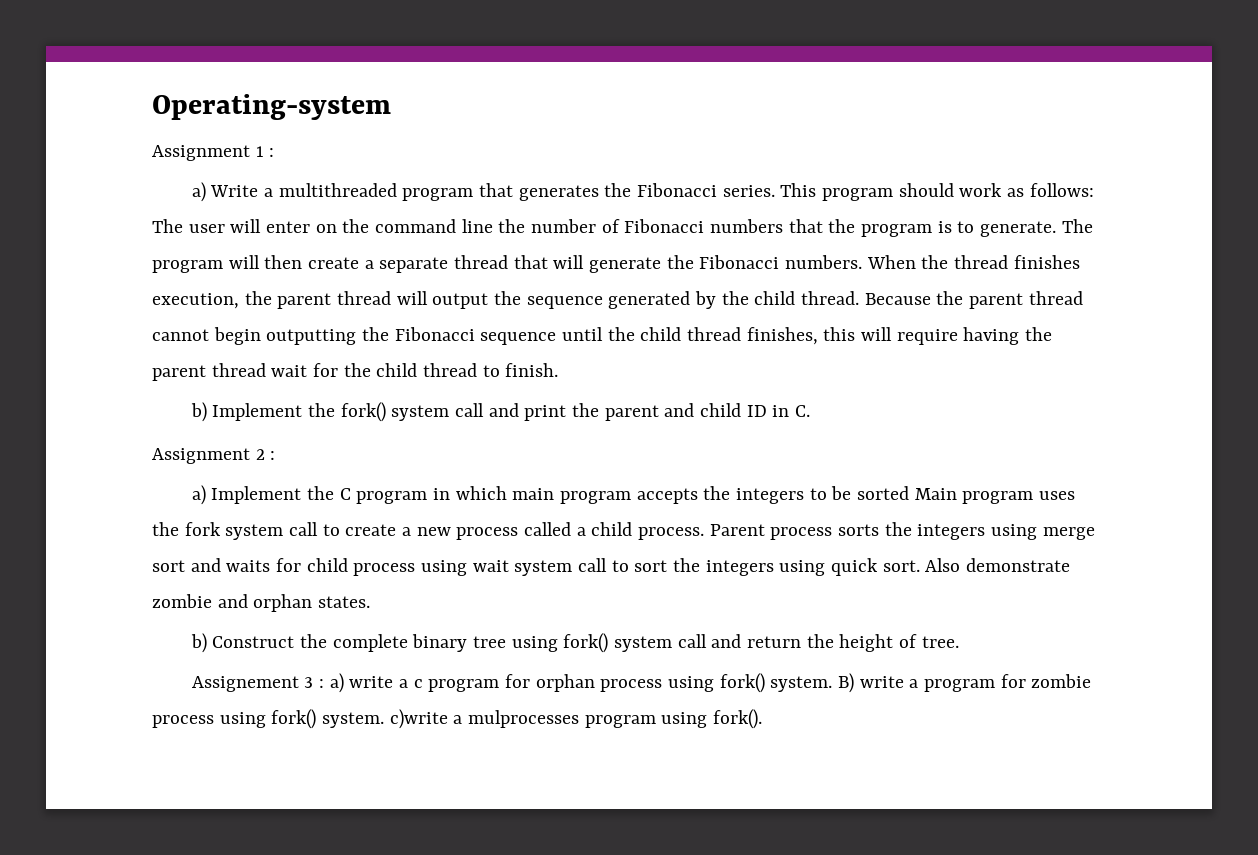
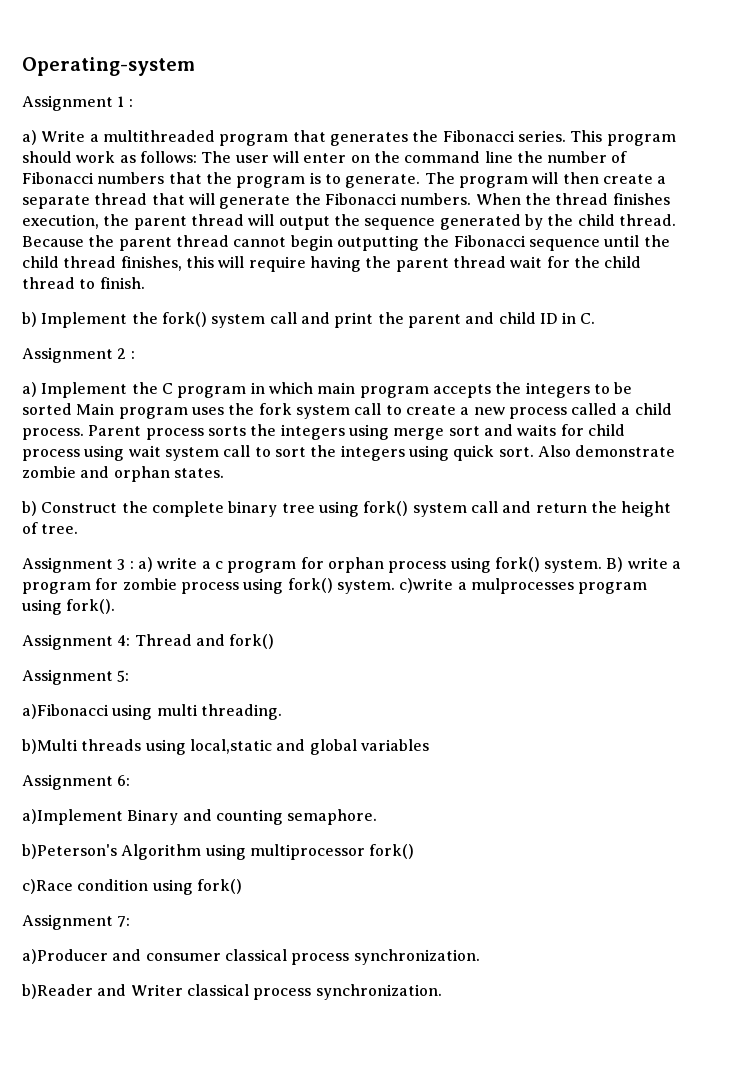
- Assignement 3 : a) write a c program for orphan process using fork() system.
+ Assignment 3 : a) write a c program for orphan process using fork() system.
+ Assignment 4: Thread and fork()
+ Assignment 5:
+ a)Fibonacci using multi threading.
+ b)Multi threads using local,static and global variables
+ Assignment 6:
+ a)Implement Binary and counting semaphore.
+ b)Peterson's Algorithm using multiprocessor fork()
+ c)Race condition using fork()
+ Assignment 7:
+ a)Producer and consumer classical process synchronization.
+ b)Reader and Writer classical process synchronization.

